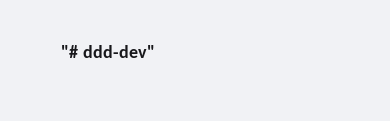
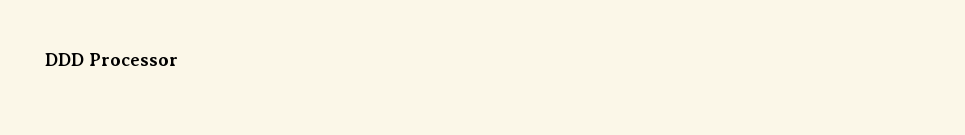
- "# ddd-dev"
+ DDD Processor

